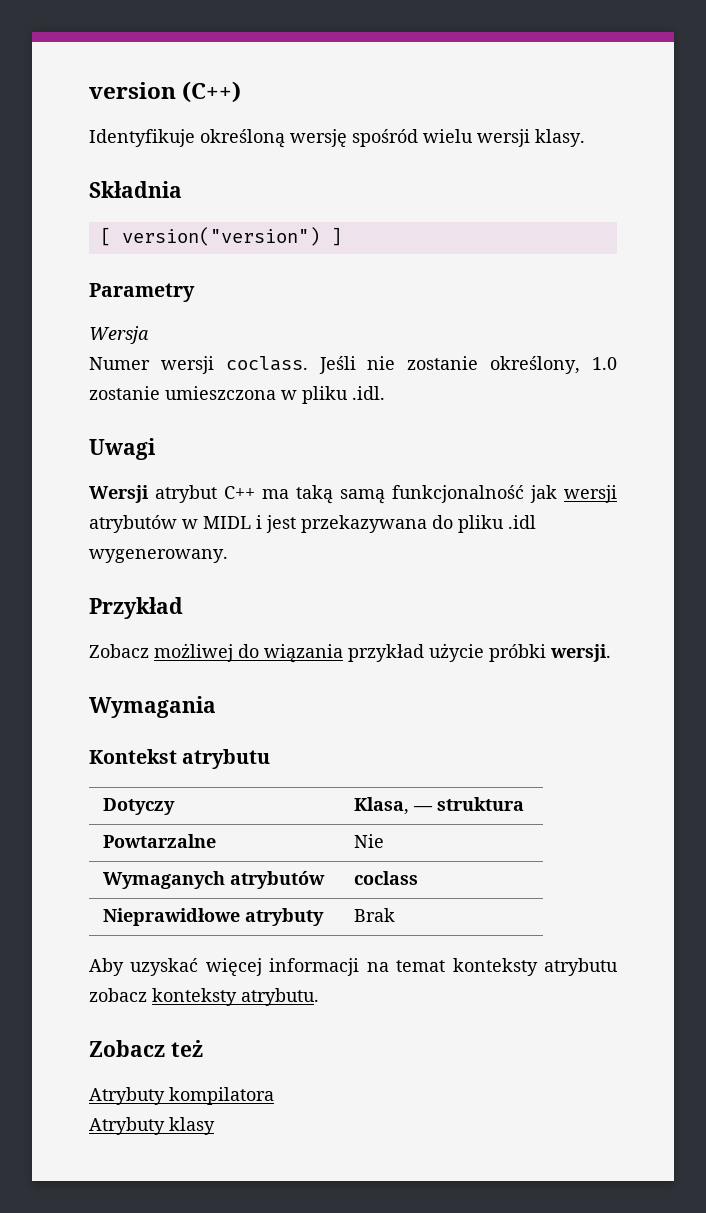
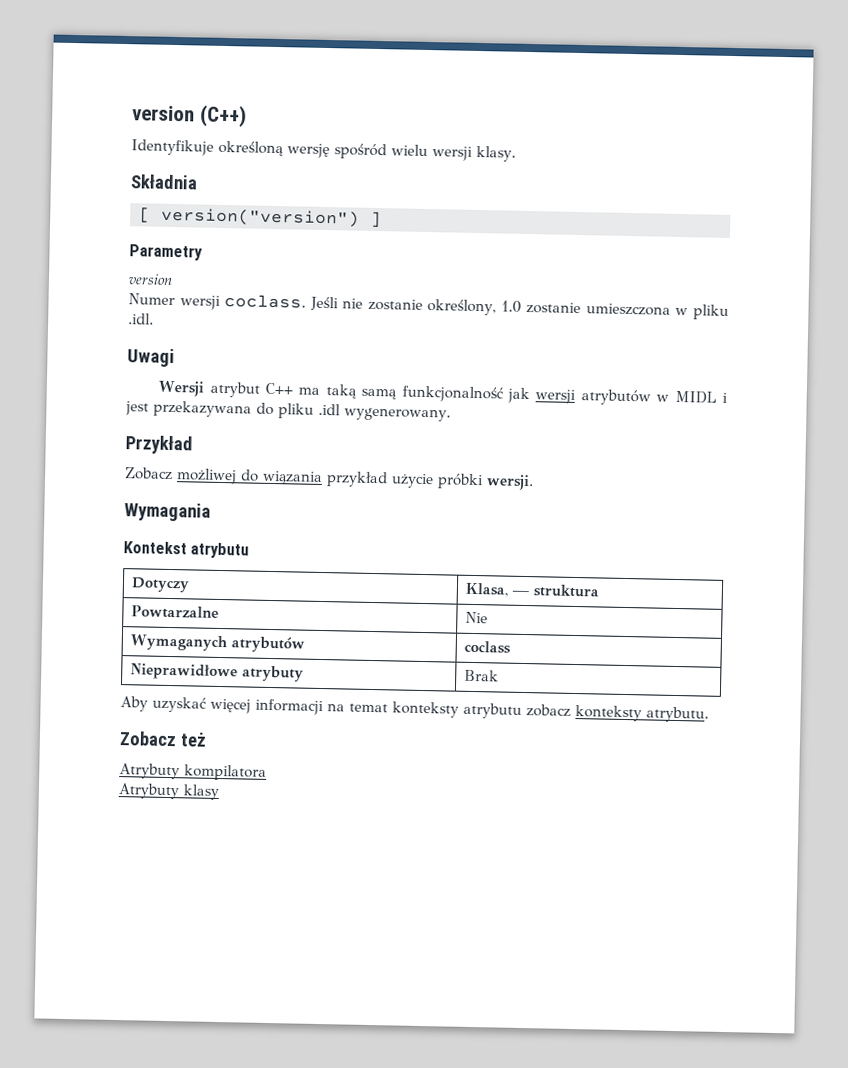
  Parametry
- Wersja
+ version

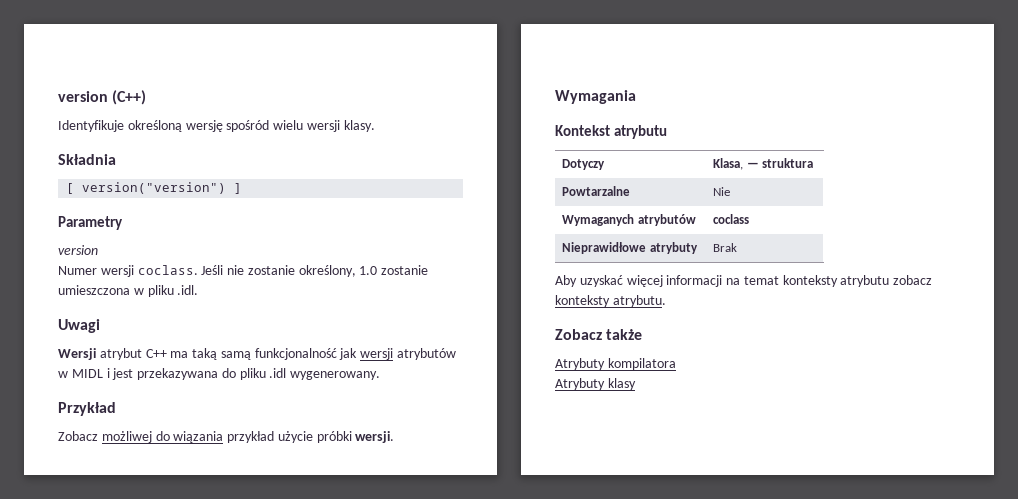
- Zobacz też
+ Zobacz także

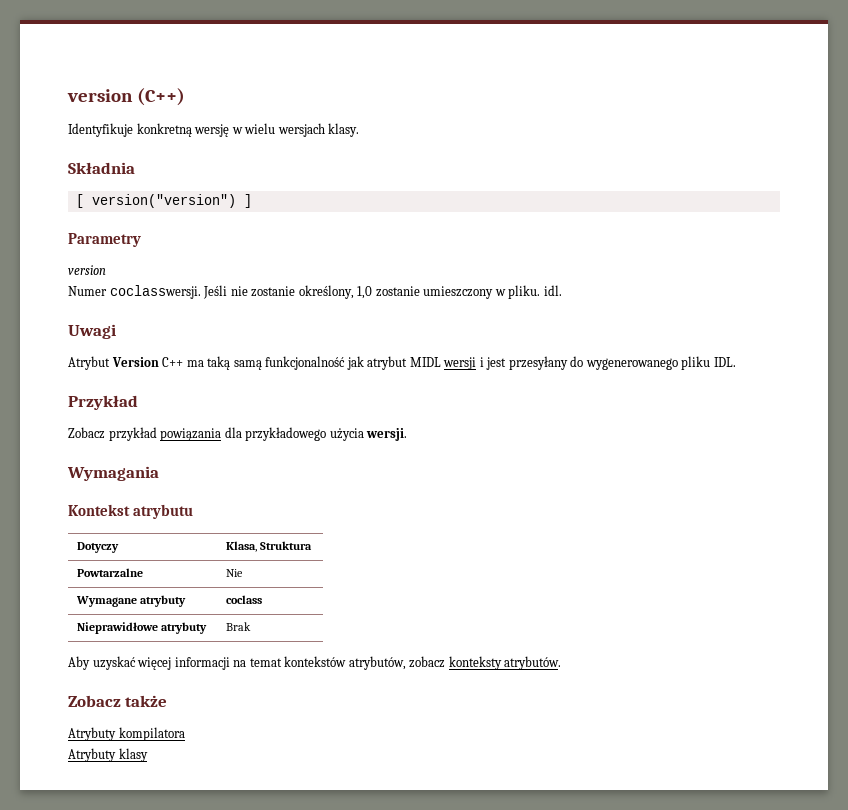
- Identyfikuje określoną wersję spośród wielu wersji klasy.
+ Identyfikuje konkretną wersję w wielu wersjach klasy.
- Numer wersji coclass.
+ Numer coclasswersji.
- Jeśli nie zostanie określony, 1.0 zostanie umieszczona w pliku .idl.
+ Jeśli nie zostanie określony, 1,0 zostanie umieszczony w pliku. idl.
- Wersji atrybut C++ ma taką samą funkcjonalność jak wersji atrybutów w MIDL i jest przekazywana do pliku .idl wygenerowany.
+ Atrybut Version C++ ma taką samą funkcjonalność jak atrybut MIDL wersji i jest przesyłany do wygenerowanego pliku IDL.
  Przykład
- Zobacz możliwej do wiązania przykład użycie próbki wersji.
+ Zobacz przykład powiązania dla przykładowego użycia wersji.
- Dotyczy | Klasa, — struktura
+ Dotyczy | Klasa, Struktura
- Wymaganych atrybutów | coclass
+ Wymagane atrybuty | coclass
- Aby uzyskać więcej informacji na temat konteksty atrybutu zobacz konteksty atrybutu.
+ Aby uzyskać więcej informacji na temat kontekstów atrybutów, zobacz konteksty atrybutów.

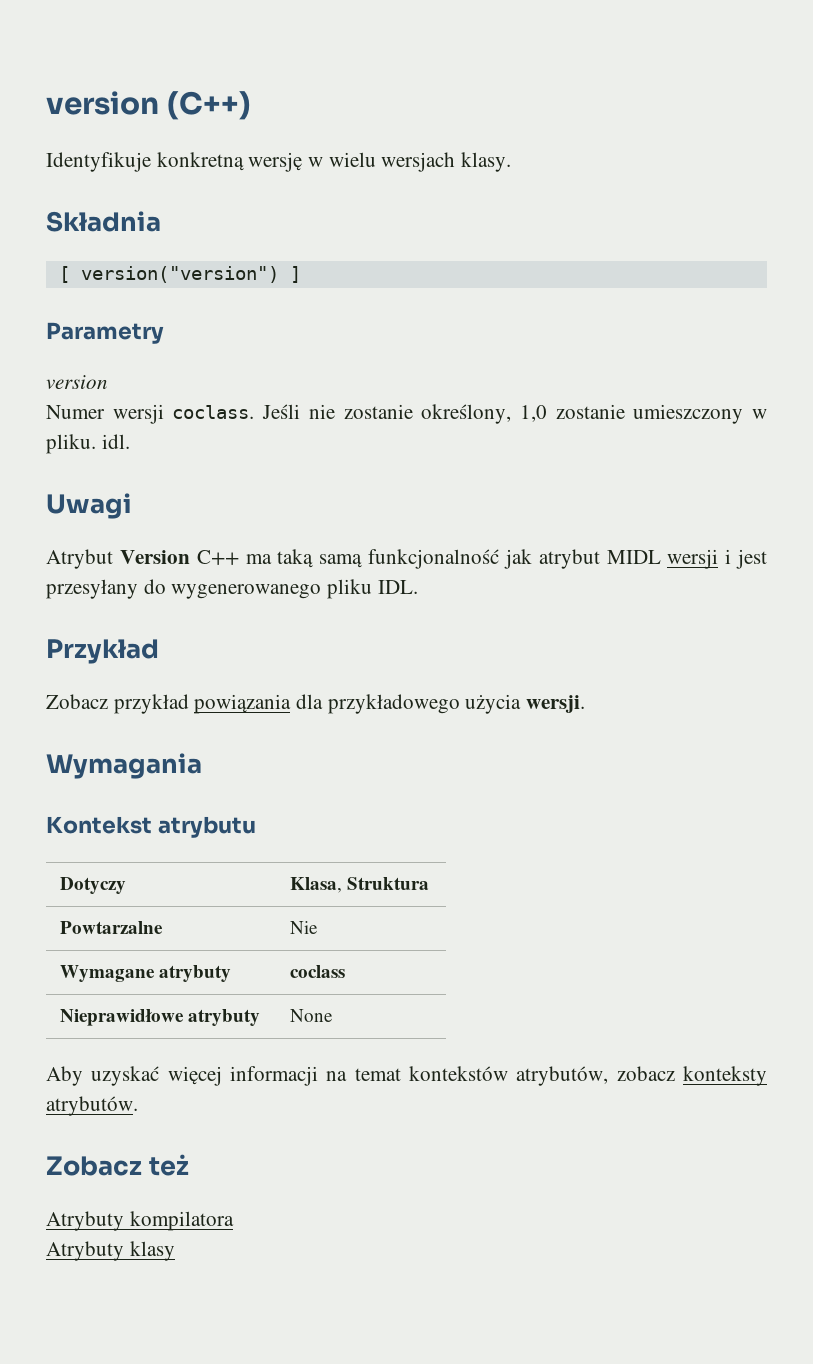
- Numer coclasswersji.
+ Numer wersji coclass.
- Nieprawidłowe atrybuty | Brak
+ Nieprawidłowe atrybuty | None
- Zobacz także
+ Zobacz też

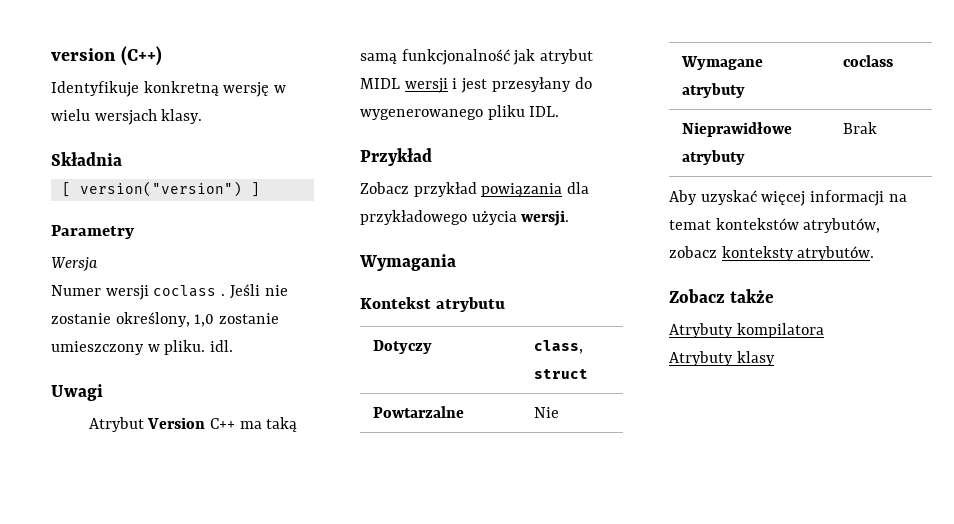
  Parametry
- version
+ Wersja
- Numer wersji coclass.
+ Numer wersji coclass .
- Dotyczy | Klasa, Struktura
+ Dotyczy | class, struct
- Nieprawidłowe atrybuty | None
+ Nieprawidłowe atrybuty | Brak
- Zobacz też
+ Zobacz także

